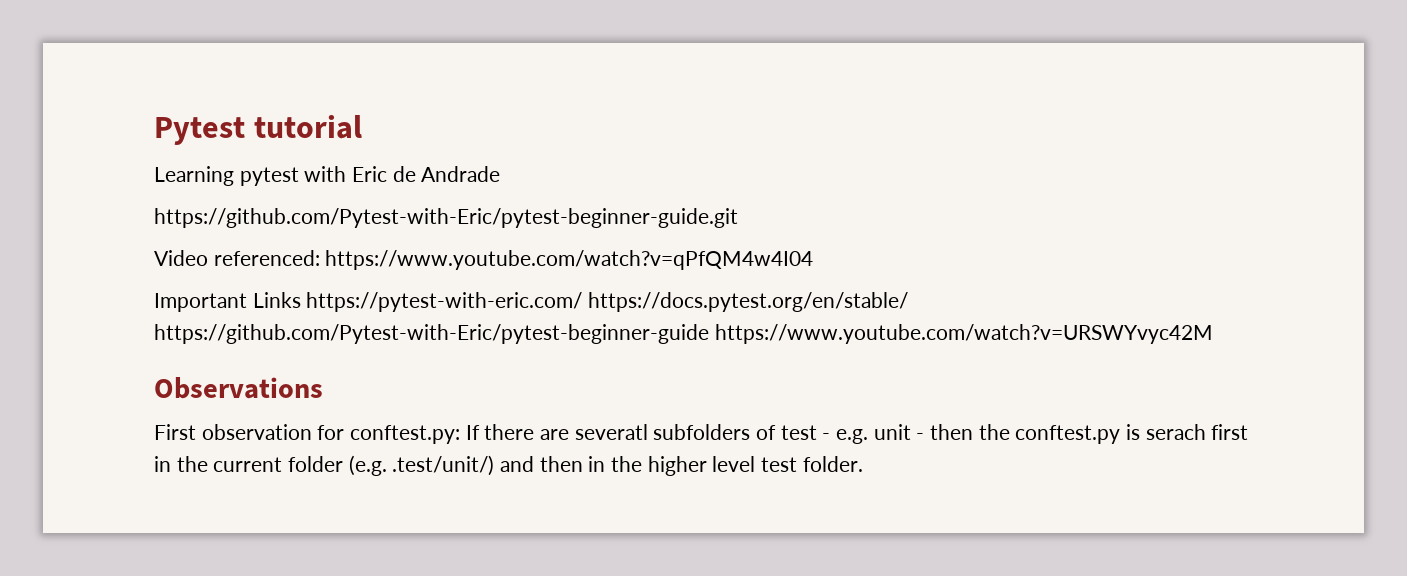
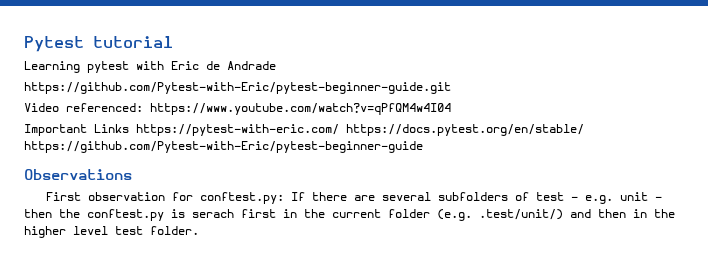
- Important Links https://pytest-with-eric.com/ https://docs.pytest.org/en/stable/ https://github.com/Pytest-with-Eric/pytest-beginner-guide https://www.youtube.com/watch?v=URSWYvyc42M
+ Important Links https://pytest-with-eric.com/ https://docs.pytest.org/en/stable/ https://github.com/Pytest-with-Eric/pytest-beginner-guide
- First observation for conftest.py: If there are severatl subfolders of test - e.g. unit - then the conftest.py is serach first in the current folder (e.g. .test/unit/) and then in the higher level test folder.
+ First observation for conftest.py: If there are several subfolders of test - e.g. unit - then the conftest.py is serach first in the current folder (e.g. .test/unit/) and then in the higher level test folder.

